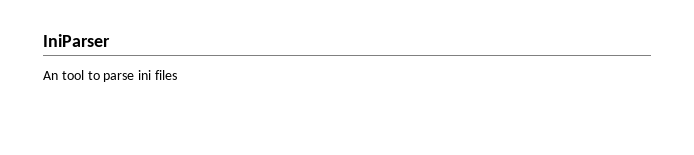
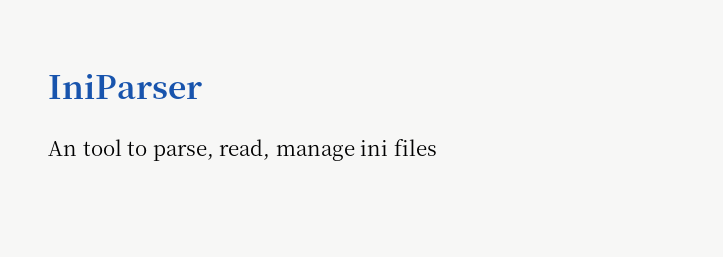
- An tool to parse ini files
+ An tool to parse, read, manage ini files

